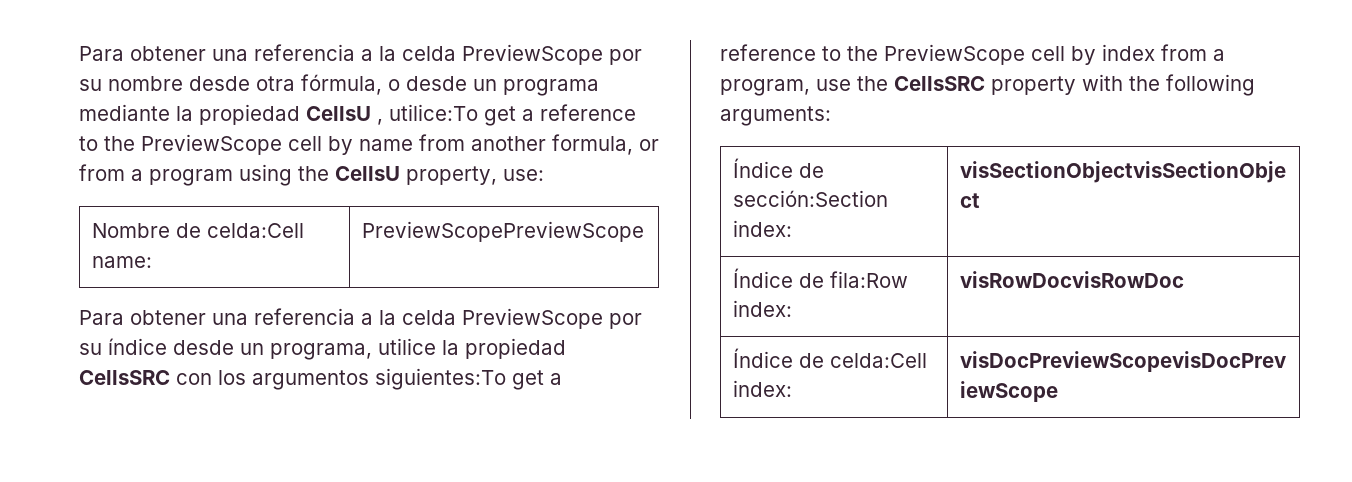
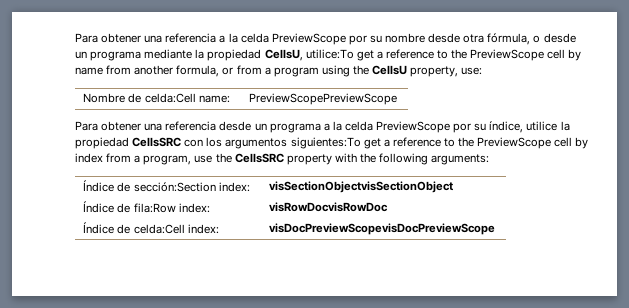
- Para obtener una referencia a la celda PreviewScope por su nombre desde otra fórmula, o desde un programa mediante la propiedad CellsU , utilice:To get a reference to the PreviewScope cell by name from another formula, or from a program using the CellsU property, use:
+ Para obtener una referencia a la celda PreviewScope por su nombre desde otra fórmula, o desde un programa mediante la propiedad CellsU, utilice:To get a reference to the PreviewScope cell by name from another formula, or from a program using the CellsU property, use:
- Para obtener una referencia a la celda PreviewScope por su índice desde un programa, utilice la propiedad CellsSRC con los argumentos siguientes:To get a reference to the PreviewScope cell by index from a program, use the CellsSRC property with the following arguments:
+ Para obtener una referencia desde un programa a la celda PreviewScope por su índice, utilice la propiedad CellsSRC con los argumentos siguientes:To get a reference to the PreviewScope cell by index from a program, use the CellsSRC property with the following arguments:

